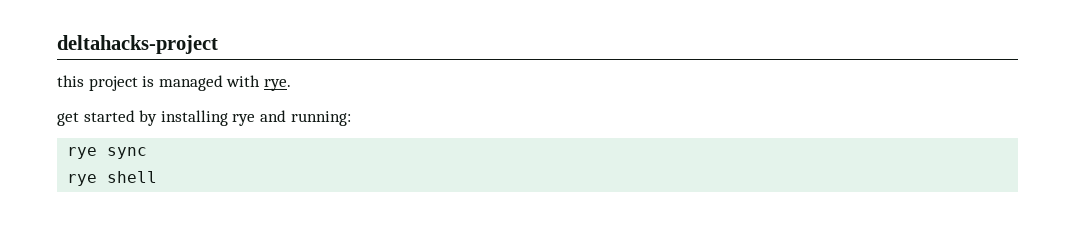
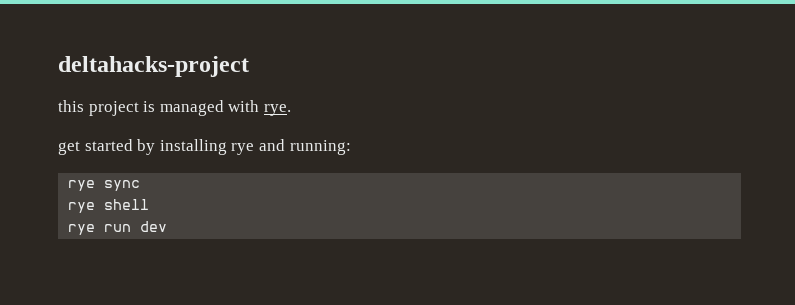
+ rye run dev

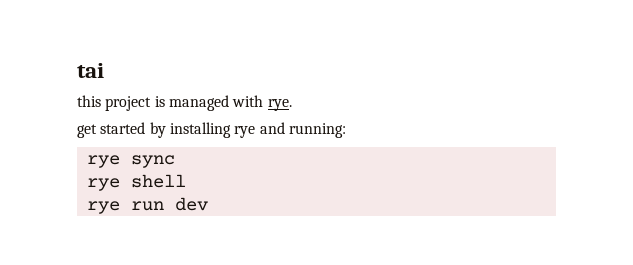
- deltahacks-project
+ tai

